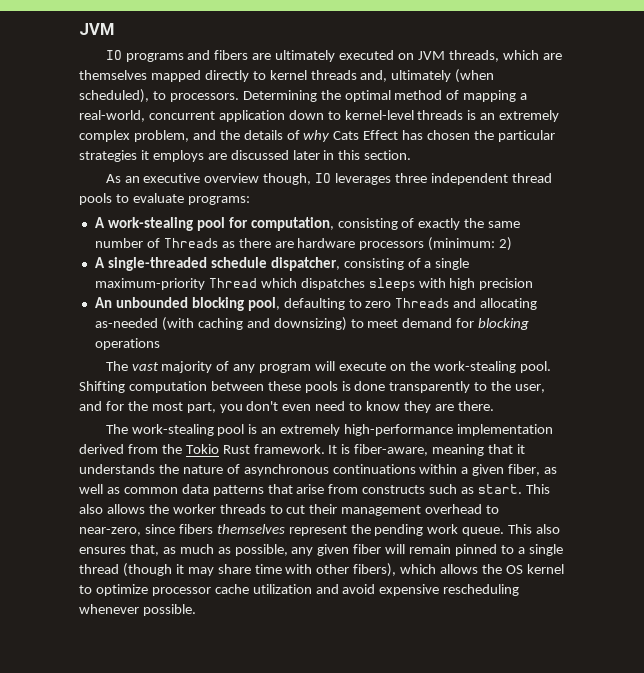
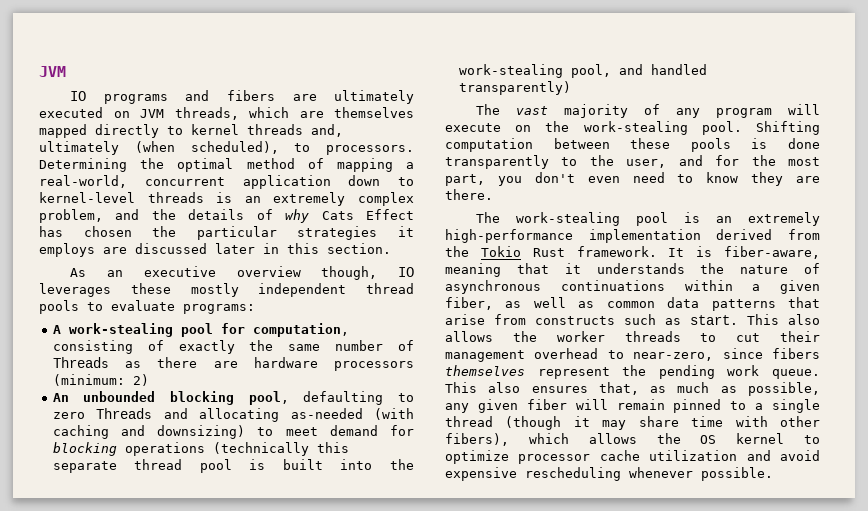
- As an executive overview though, IO leverages three independent thread pools to evaluate programs:
+ As an executive overview though, IO leverages these mostly independent thread pools to evaluate programs:
- A single-threaded schedule dispatcher, consisting of a single maximum-priority Thread which dispatches sleeps with high precision
- An unbounded blocking pool, defaulting to zero Threads and allocating as-needed (with caching and downsizing) to meet demand for blocking operations
+ An unbounded blocking pool, defaulting to zero Threads and allocating as-needed (with caching and downsizing) to meet demand for blocking operations (technically this separate thread pool is built into the work-stealing pool, and handled transparently)

